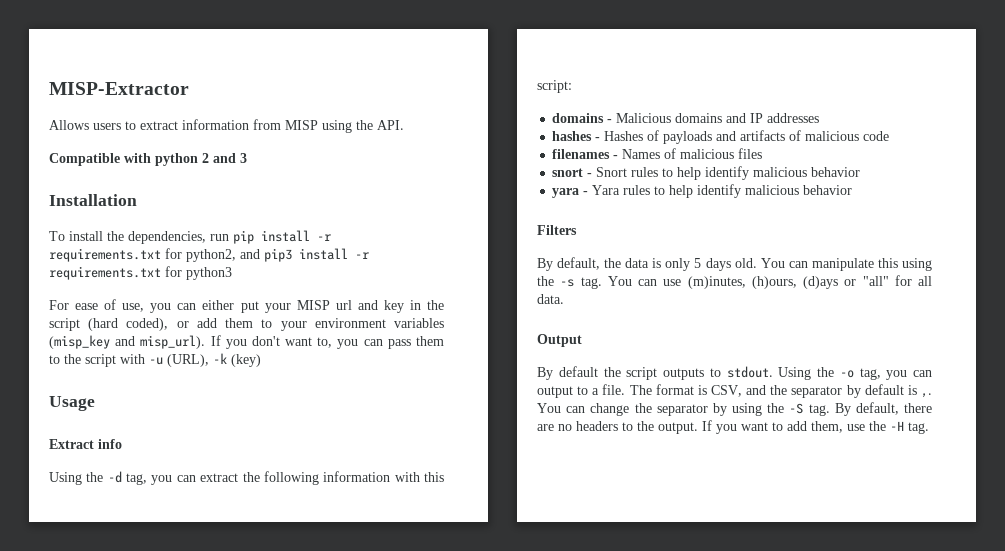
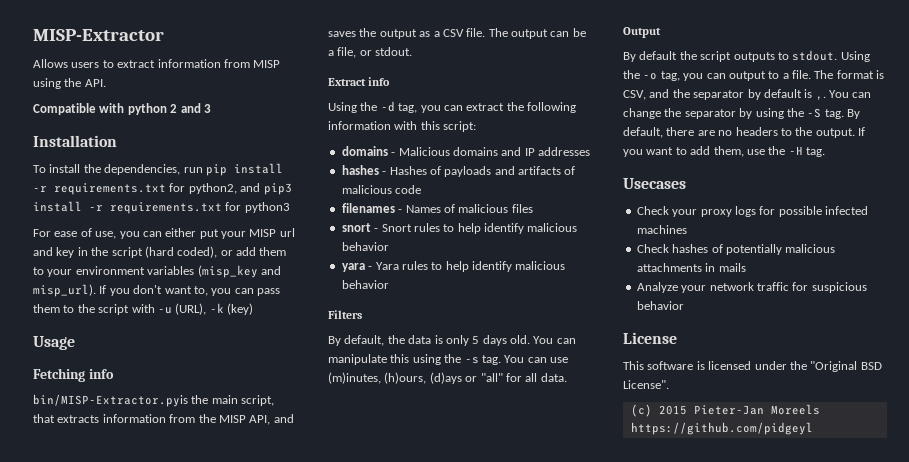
+ Fetching info
+ bin/MISP-Extractor.pyis the main script, that extracts information from the MISP API, and saves the output as a CSV file. The output can be a file, or stdout.
+ Usecases
+ Check your proxy logs for possible infected machines
+ Check hashes of potentially malicious attachments in mails
+ Analyze your network traffic for suspicious behavior
+ License
+ This software is licensed under the "Original BSD License".
+ (c) 2015 Pieter-Jan Moreels https://github.com/pidgeyl

